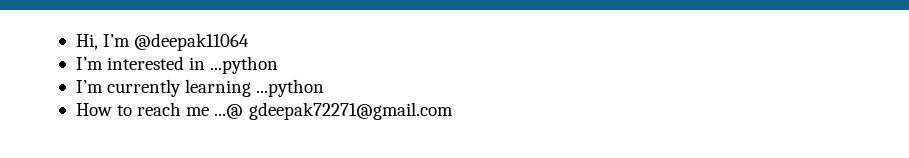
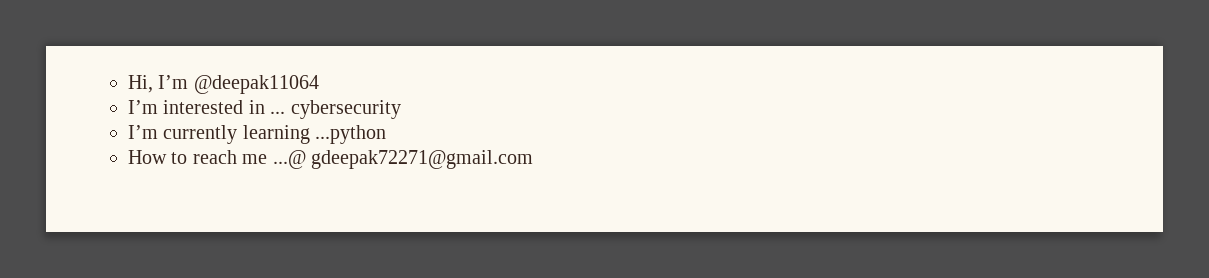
- I’m interested in ...python
+ I’m interested in ... cybersecurity

